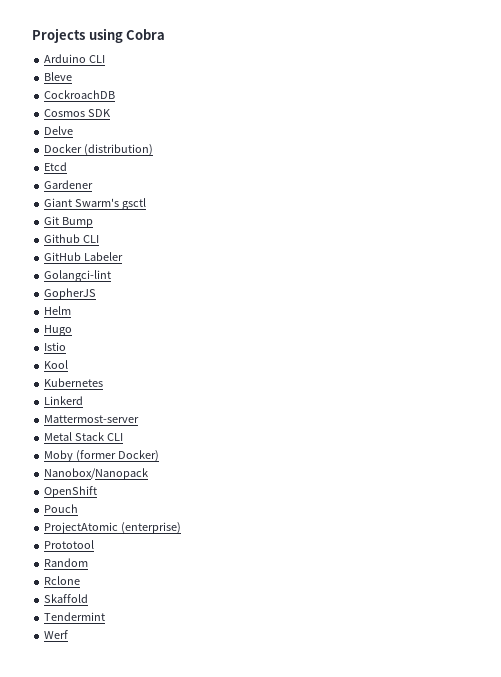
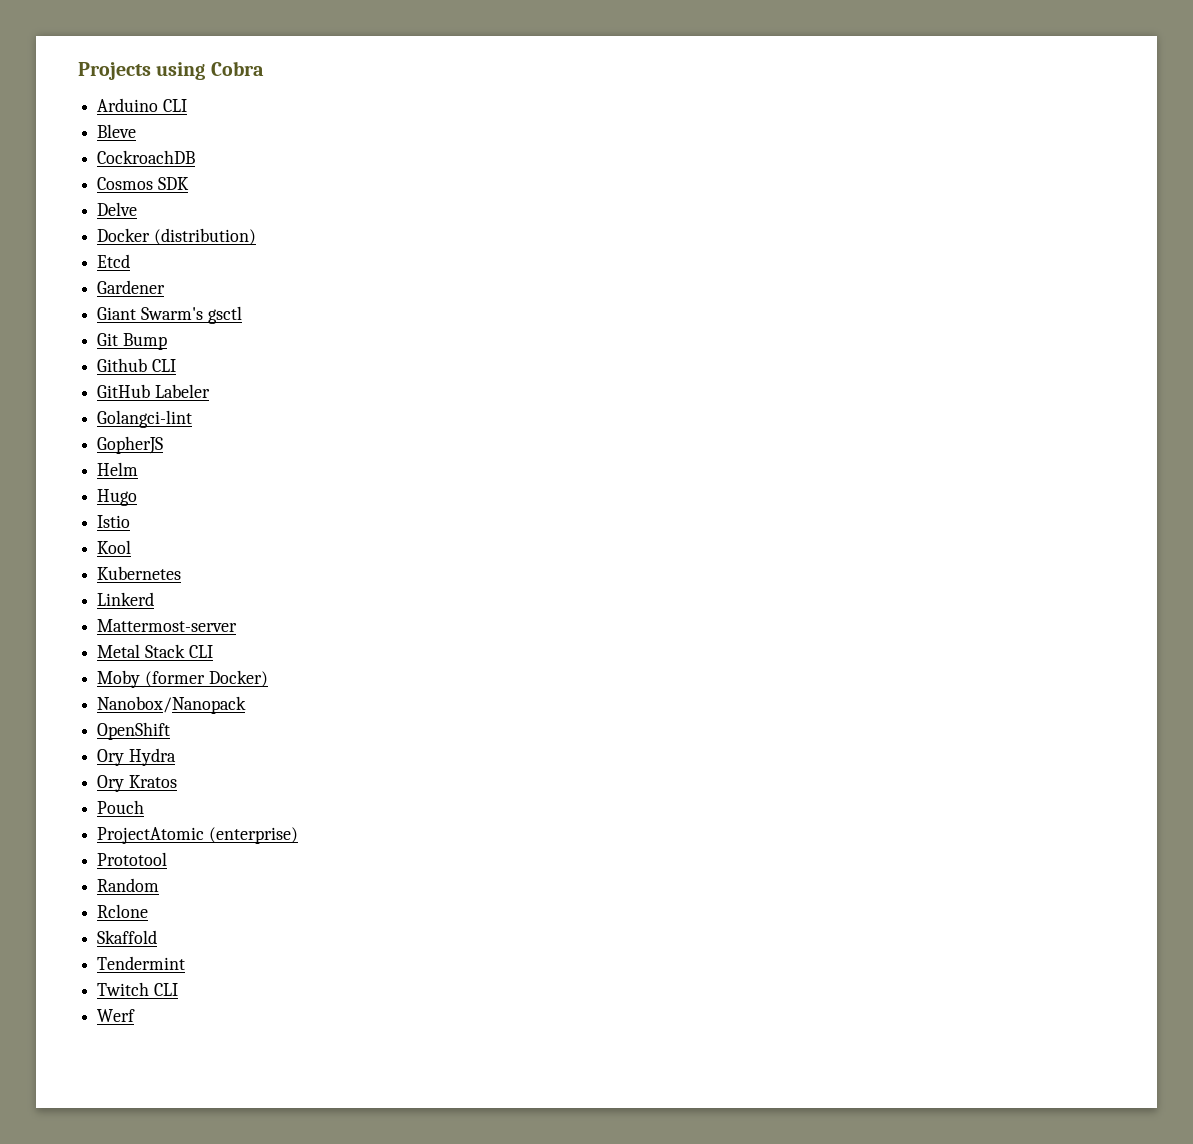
+ Ory Hydra
+ Ory Kratos
+ Twitch CLI

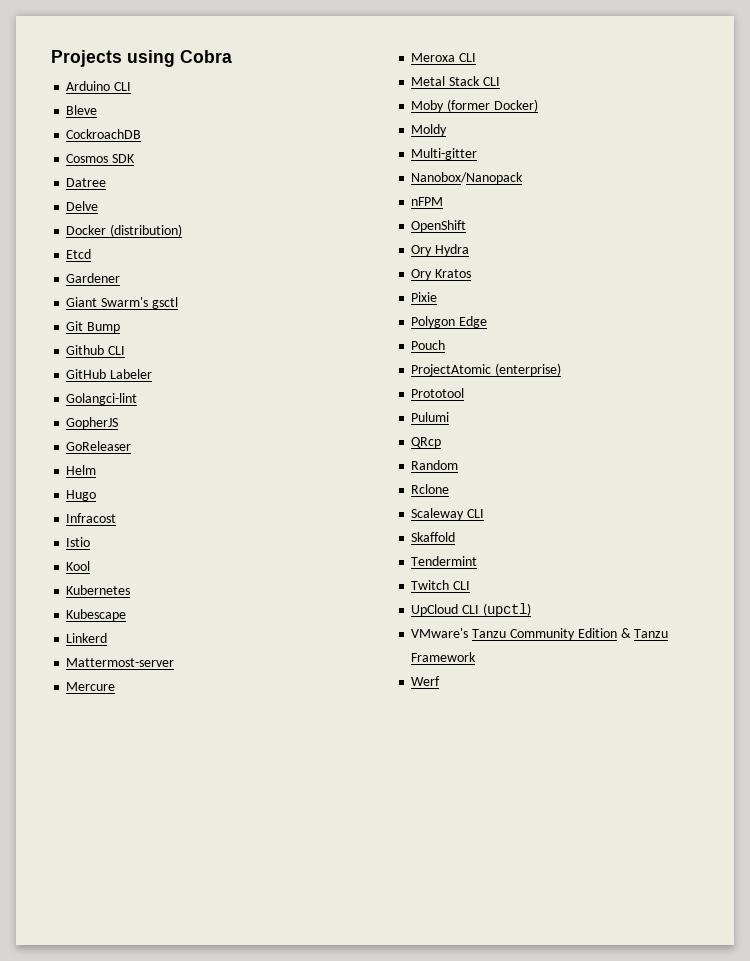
+ Datree
+ GoReleaser
+ Infracost
+ Kubescape
+ Mercure
+ Meroxa CLI
+ Moldy
+ Multi-gitter
+ nFPM
+ Pixie
+ Polygon Edge
+ Pulumi
+ QRcp
+ Scaleway CLI
+ UpCloud CLI (upctl)
+ VMware's Tanzu Community Edition & Tanzu Framework

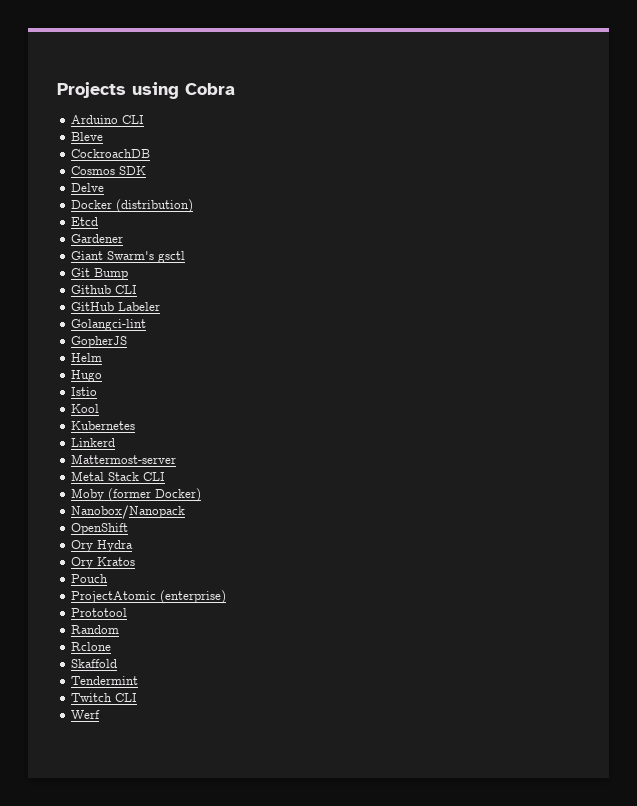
- Datree
- GoReleaser
- Infracost
- Kubescape
- Mercure
- Meroxa CLI
- Moldy
- Multi-gitter
- nFPM
- Pixie
- Polygon Edge
- Pulumi
- QRcp
- Scaleway CLI
- UpCloud CLI (upctl)
- VMware's Tanzu Community Edition & Tanzu Framework

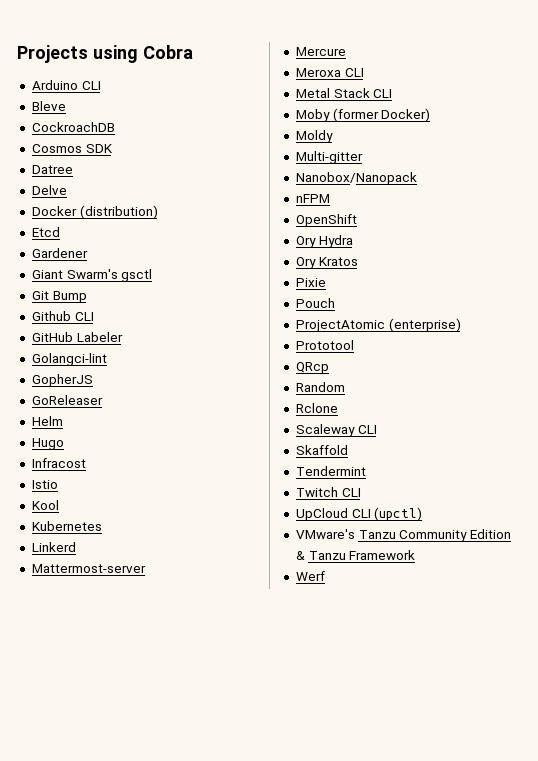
+ Datree
+ GoReleaser
+ Infracost
+ Mercure
+ Meroxa CLI
+ Moldy
+ Multi-gitter
+ nFPM
+ Pixie
+ QRcp
+ Scaleway CLI
+ UpCloud CLI (upctl)
+ VMware's Tanzu Community Edition & Tanzu Framework

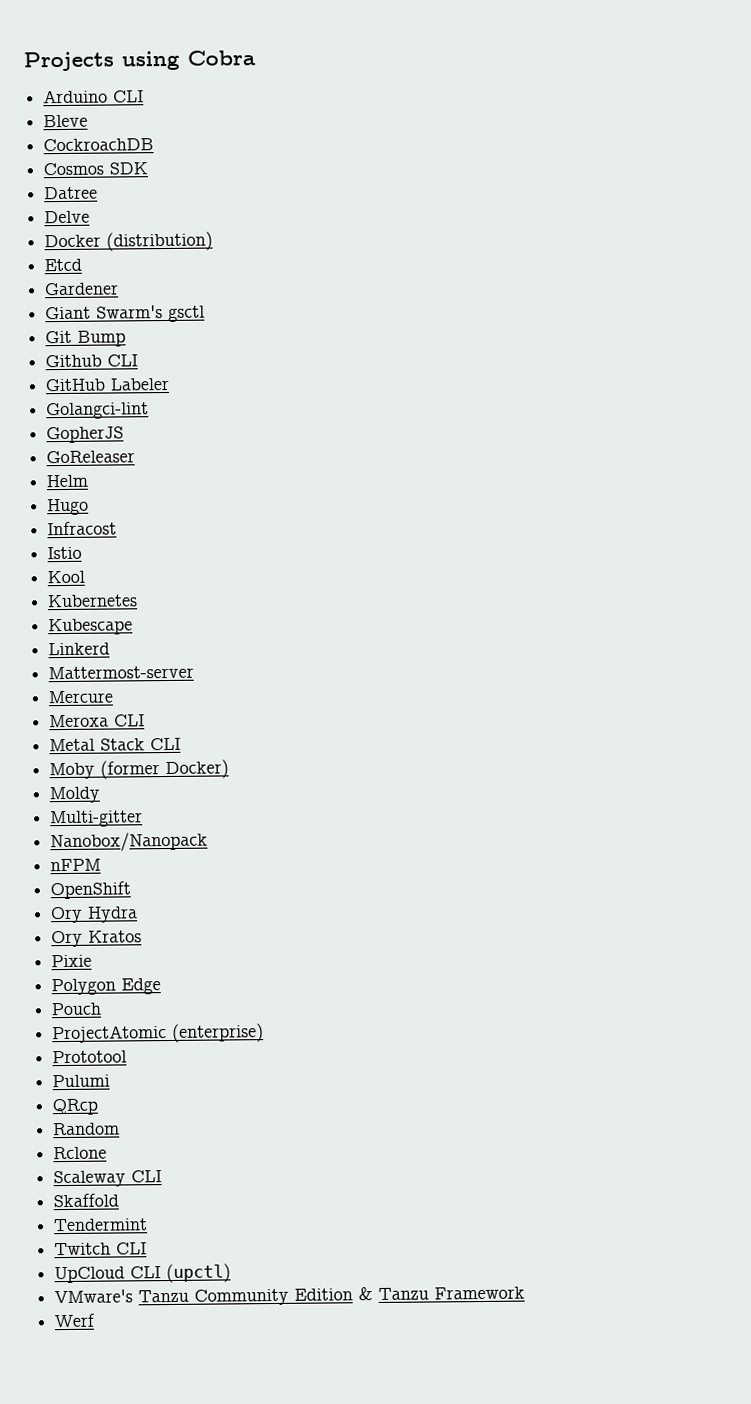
+ Kubescape
+ Polygon Edge
+ Pulumi

